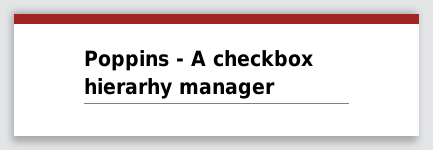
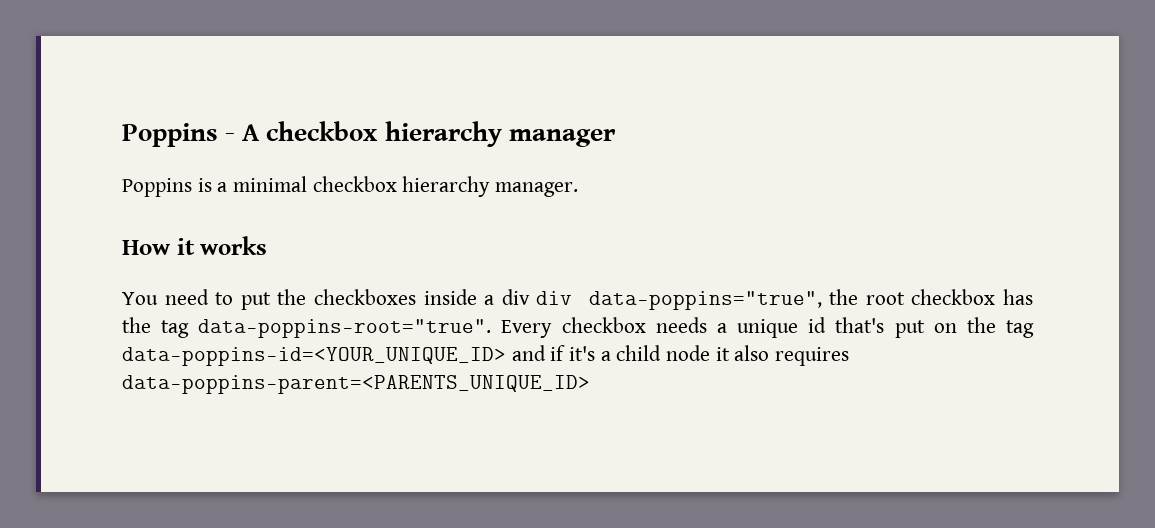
- Poppins - A checkbox hierarhy manager
+ Poppins - A checkbox hierarchy manager
+ Poppins is a minimal checkbox hierarchy manager.
+ How it works
+ You need to put the checkboxes inside a div div data-poppins="true", the root checkbox has the tag data-poppins-root="true". Every checkbox needs a unique id that's put on the tag data-poppins-id=<YOUR_UNIQUE_ID> and if it's a child node it also requires data-poppins-parent=<PARENTS_UNIQUE_ID>

